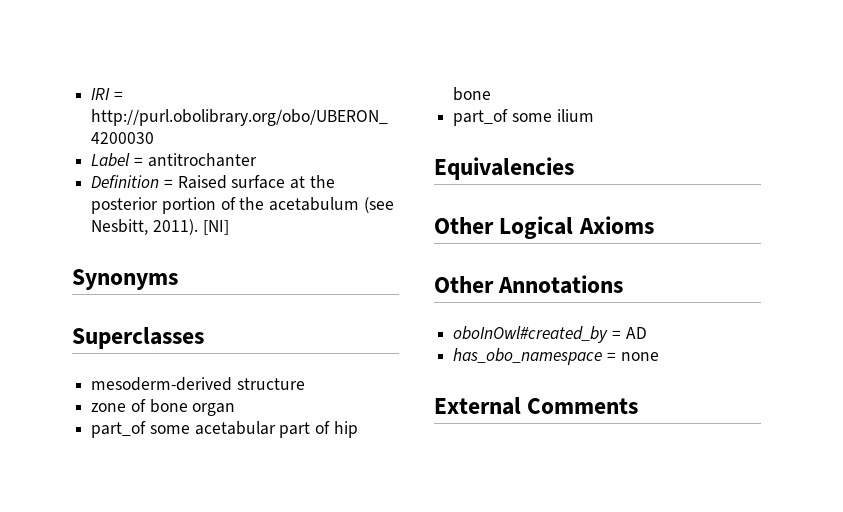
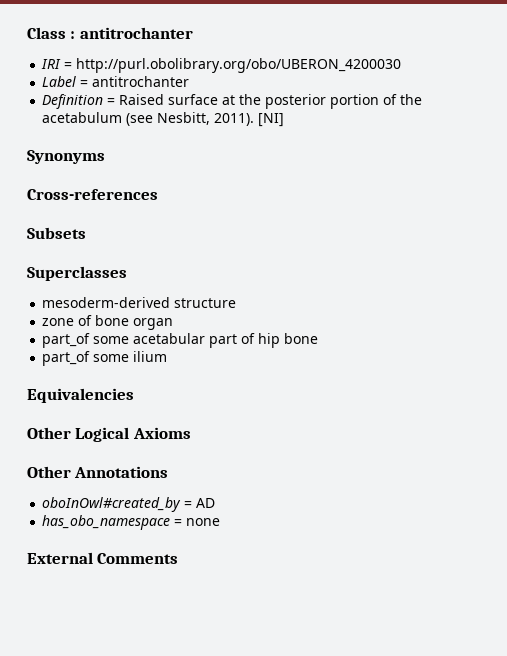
+ Class : antitrochanter
+ Cross-references
+ Subsets

